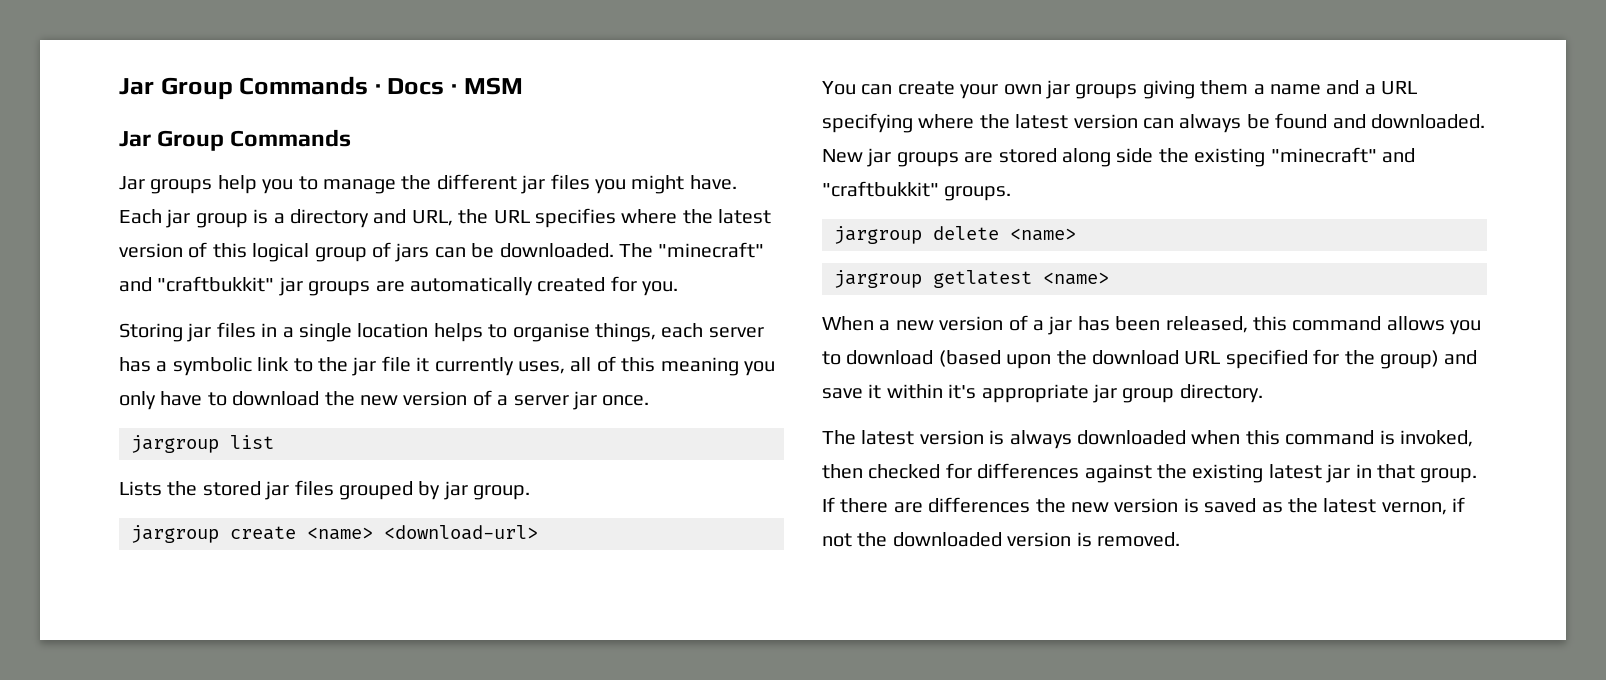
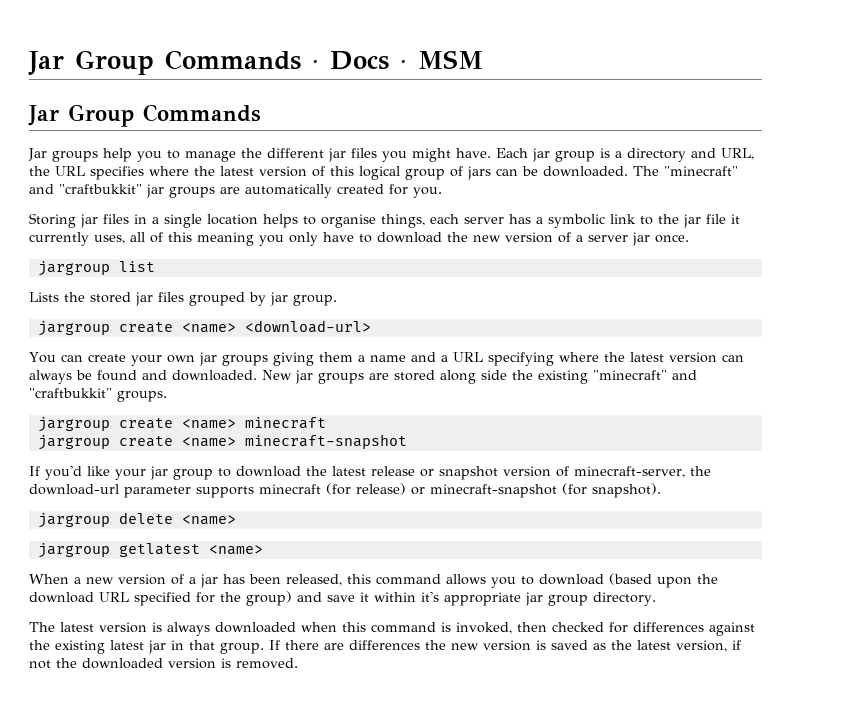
+ jargroup create <name> minecraft
+ jargroup create <name> minecraft-snapshot
+ If you'd like your jar group to download the latest release or snapshot version of minecraft-server, the download-url parameter supports minecraft (for release) or minecraft-snapshot (for snapshot).
- If there are differences the new version is saved as the latest vernon, if not the downloaded version is removed.
+ If there are differences the new version is saved as the latest version, if not the downloaded version is removed.

